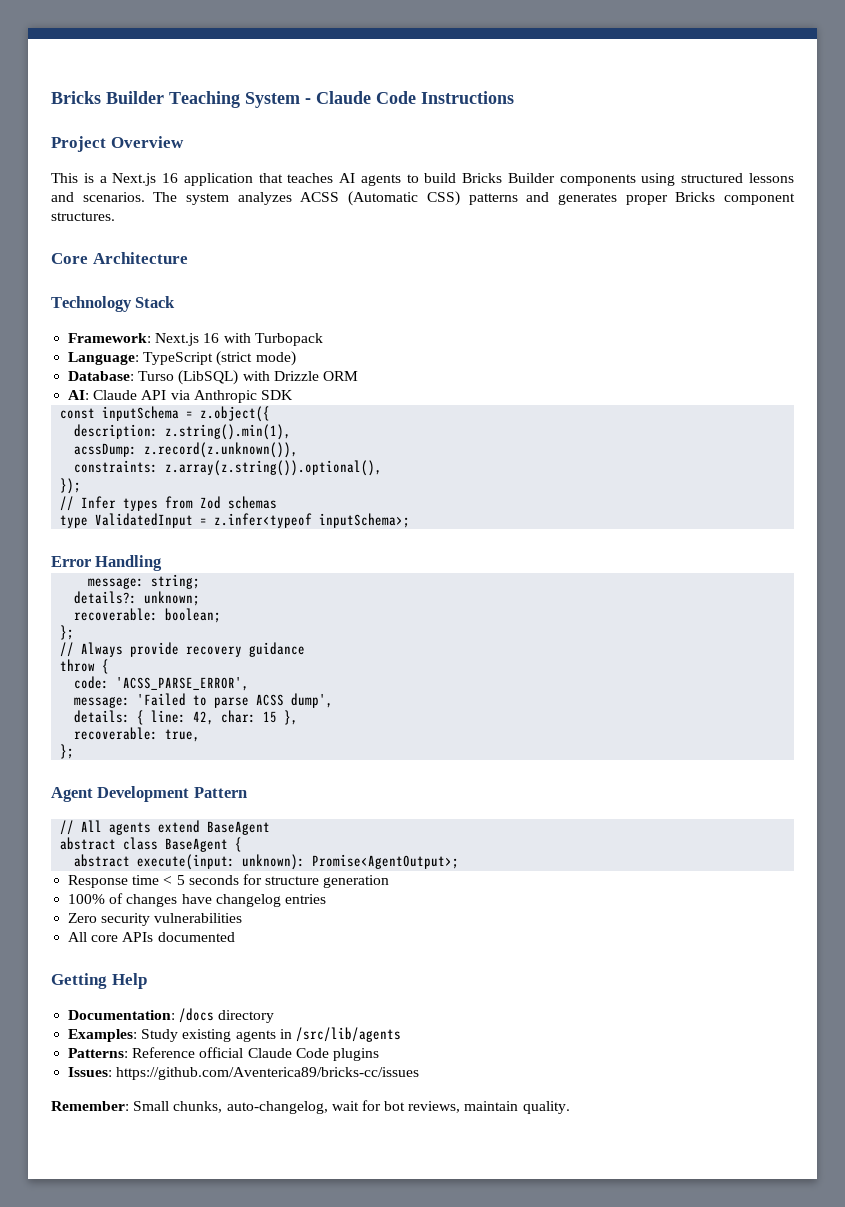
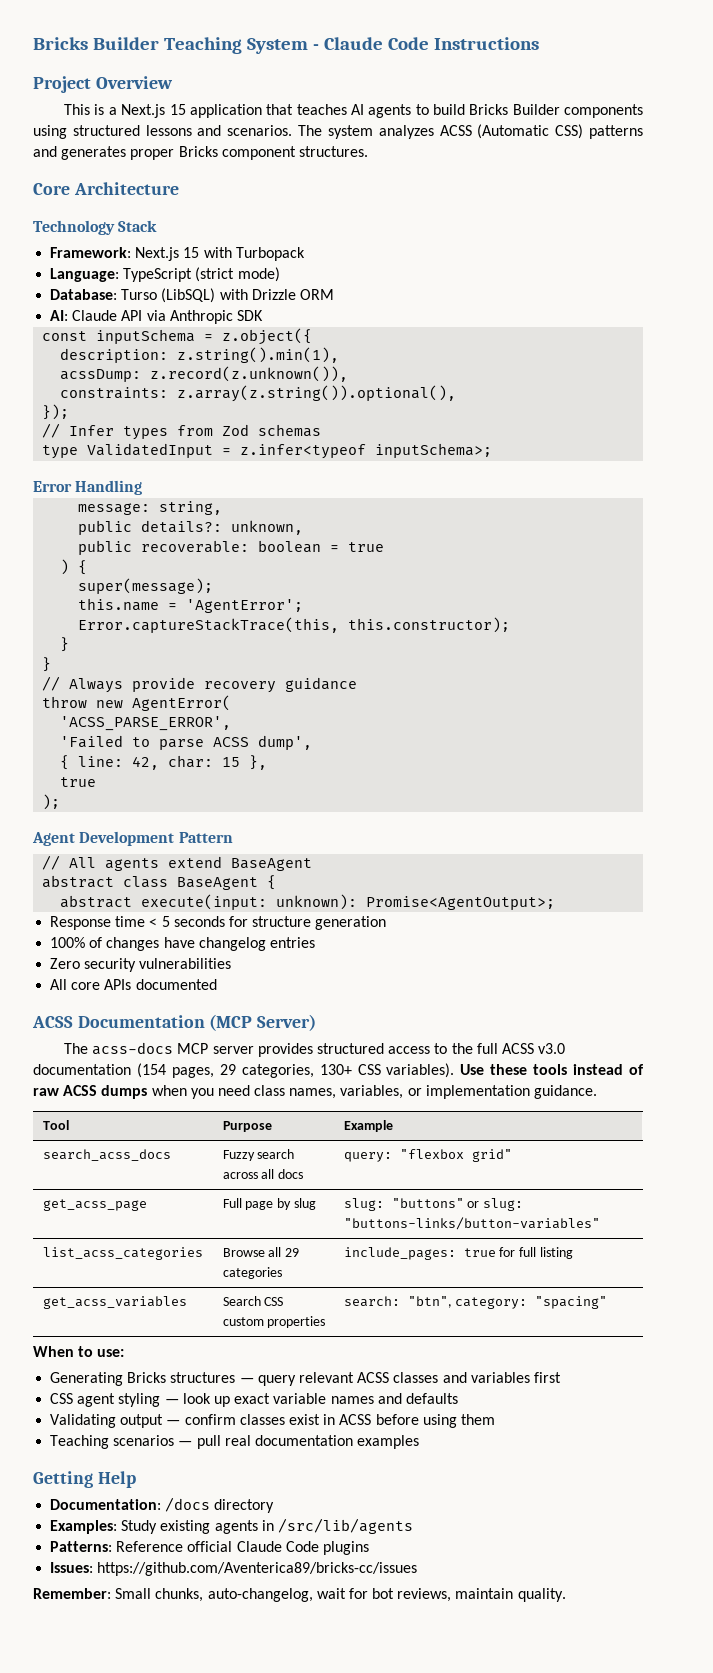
- This is a Next.js 16 application that teaches AI agents to build Bricks Builder components using structured lessons and scenarios.
+ This is a Next.js 15 application that teaches AI agents to build Bricks Builder components using structured lessons and scenarios.
- Framework: Next.js 16 with Turbopack
+ Framework: Next.js 15 with Turbopack
- message: string;
- details?: unknown;
- recoverable: boolean;
- };
+ message: string,
+ public details?: unknown,
+ public recoverable: boolean = true
+ ) {
+ super(message);
+ this.name = 'AgentError';
+ Error.captureStackTrace(this, this.constructor);
+ }
+ }
- throw {
- code: 'ACSS_PARSE_ERROR',
+ throw new AgentError(
+ 'ACSS_PARSE_ERROR',
- message: 'Failed to parse ACSS dump',
+ 'Failed to parse ACSS dump',
- details: { line: 42, char: 15 },
- recoverable: true,
- };
+ { line: 42, char: 15 },
+ true
+ );
+ ACSS Documentation (MCP Server)
+ The acss-docs MCP server provides structured access to the full ACSS v3.0 documentation (154 pages, 29 categories, 130+ CSS variables). Use these tools instead of raw ACSS dumps when you need class names, variables, or implementation guidance.
+ Tool | Purpose | Example
+ search_acss_docs | Fuzzy search across all docs | query: "flexbox grid"
+ get_acss_page | Full page by slug | slug: "buttons" or slug: "buttons-links/button-variables"
+ list_acss_categories | Browse all 29 categories | include_pages: true for full listing
+ get_acss_variables | Search CSS custom properties | search: "btn", category: "spacing"
+ When to use:
+ Generating Bricks structures — query relevant ACSS classes and variables first
+ CSS agent styling — look up exact variable names and defaults
+ Validating output — confirm classes exist in ACSS before using them
+ Teaching scenarios — pull real documentation examples

